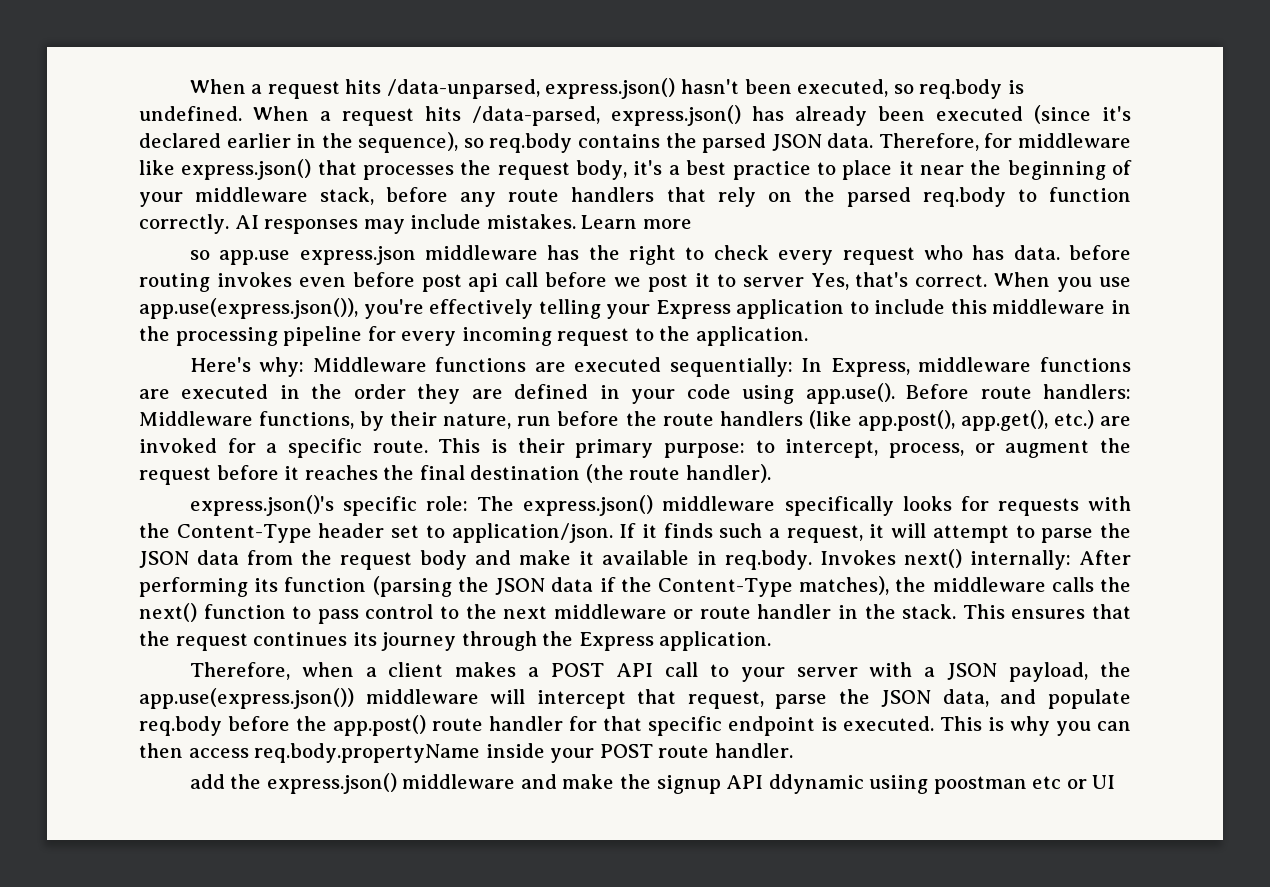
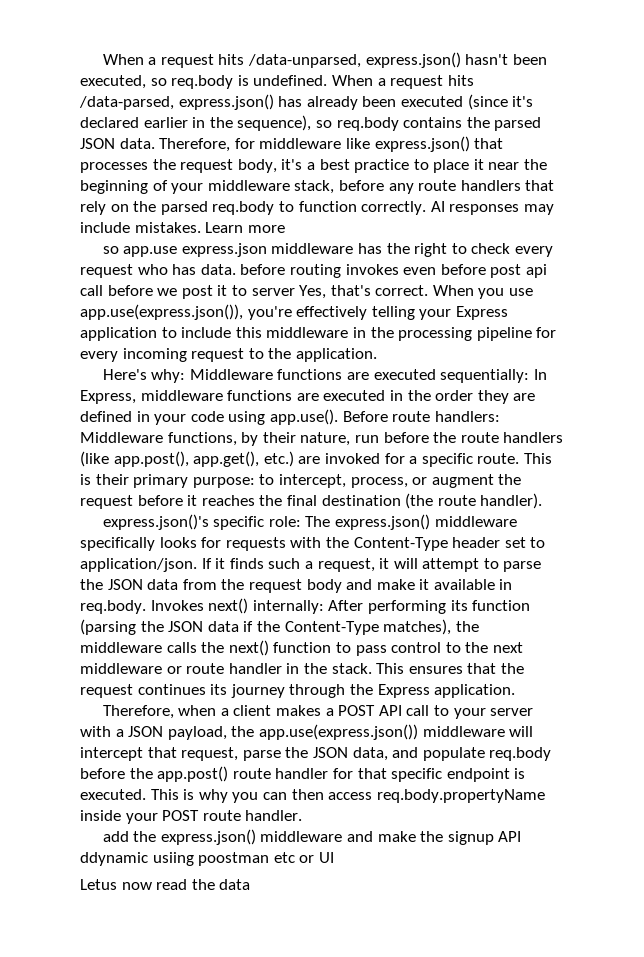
+ Letus now read the data

